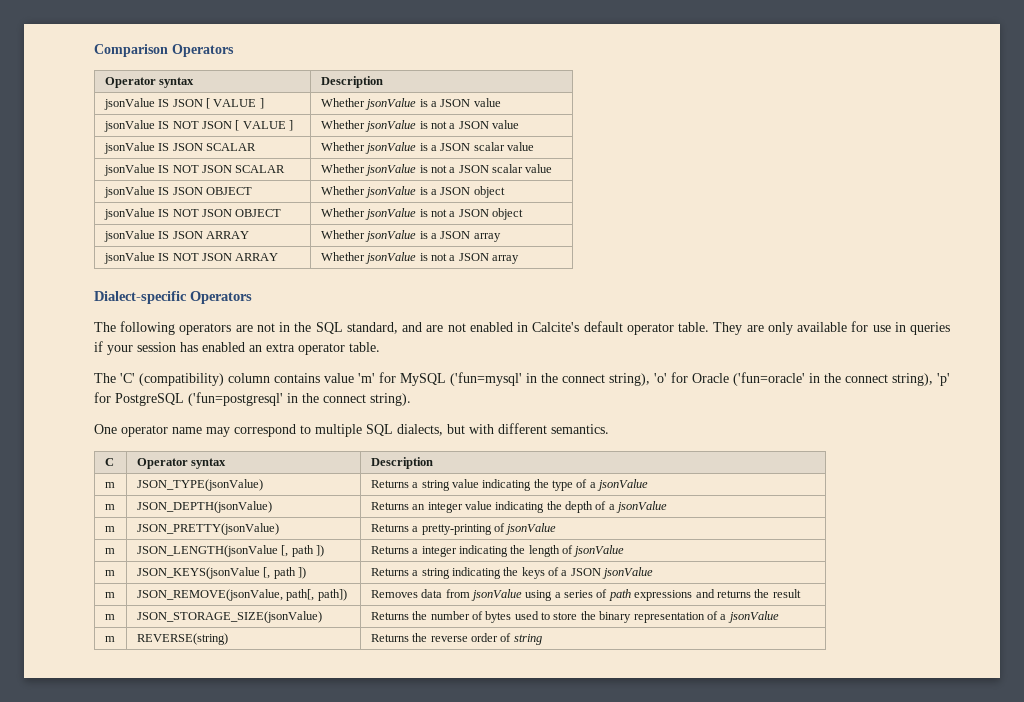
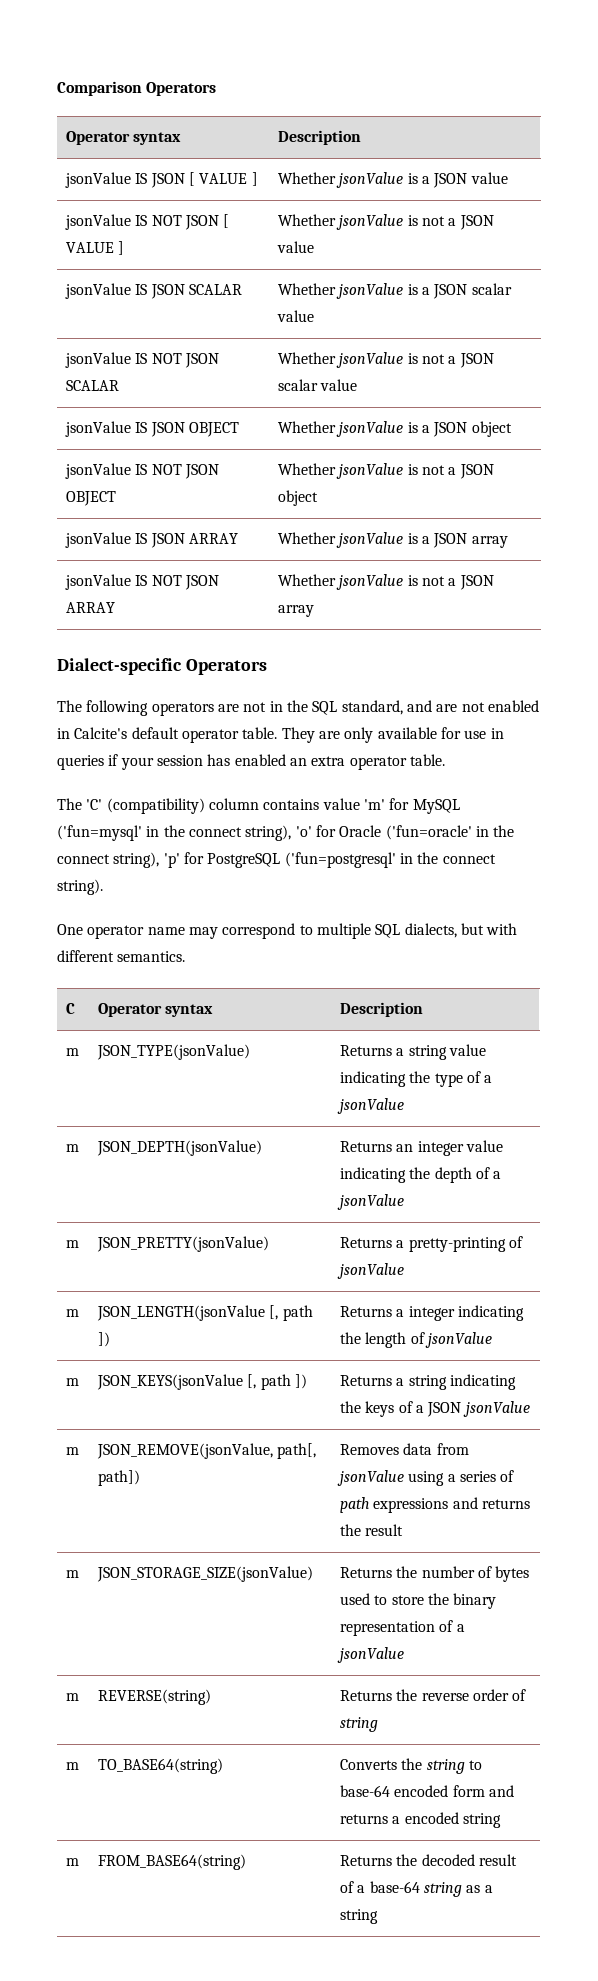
+ m | TO_BASE64(string) | Converts the string to base-64 encoded form and returns a encoded string
+ m | FROM_BASE64(string) | Returns the decoded result of a base-64 string as a string

